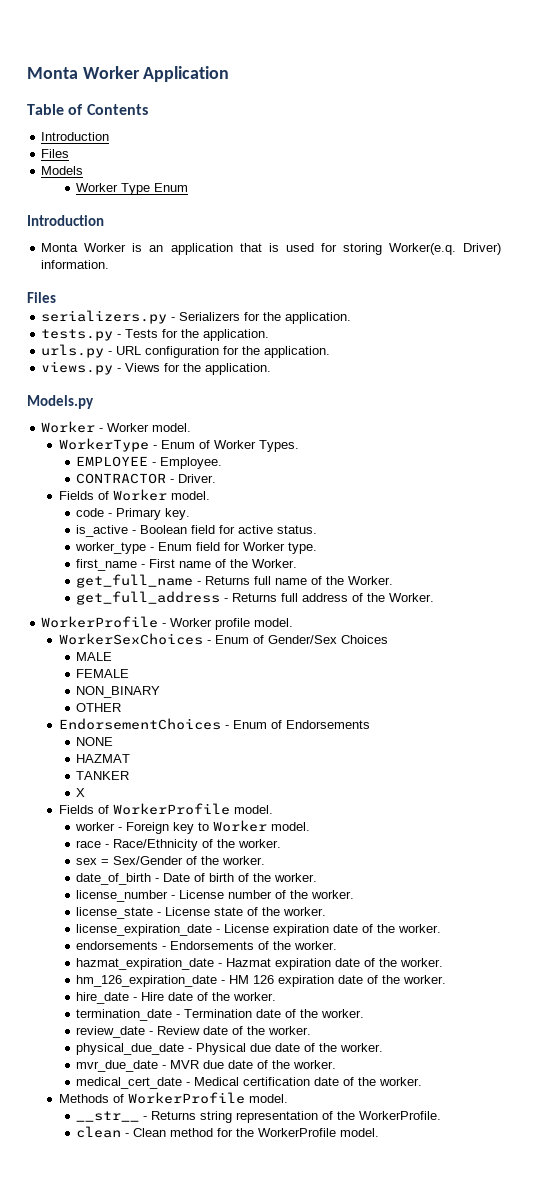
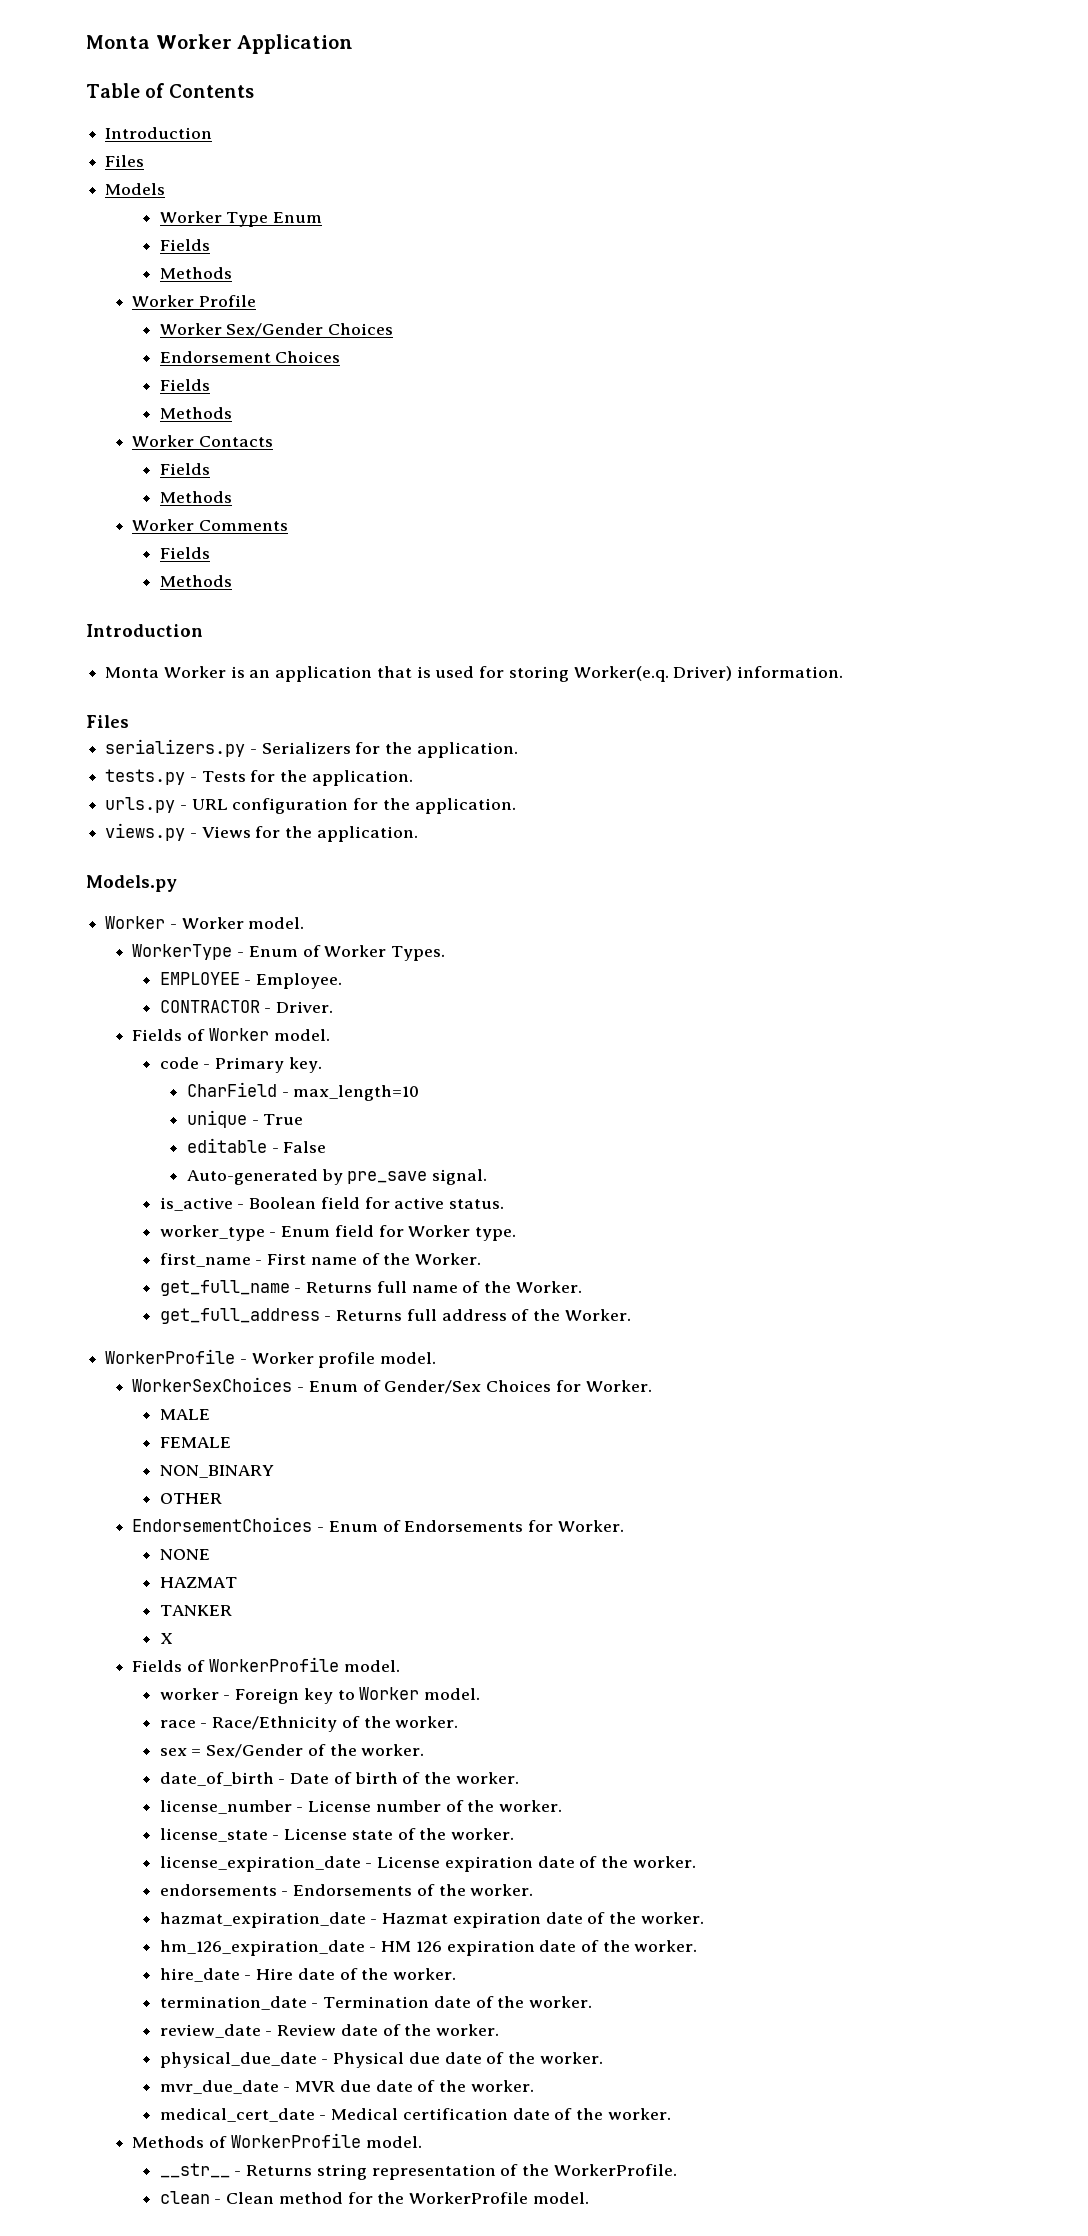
  Worker Type Enum
+ Fields
+ Methods
+ Worker Profile
+ Worker Sex/Gender Choices
+ Endorsement Choices
+ Fields
+ Methods
+ Worker Contacts
+ Fields
+ Methods
+ Worker Comments
+ Fields
+ Methods
+ CharField - max_length=10
+ unique - True
+ editable - False
+ Auto-generated by pre_save signal.
- WorkerSexChoices - Enum of Gender/Sex Choices
+ WorkerSexChoices - Enum of Gender/Sex Choices for Worker.
- EndorsementChoices - Enum of Endorsements
+ EndorsementChoices - Enum of Endorsements for Worker.

